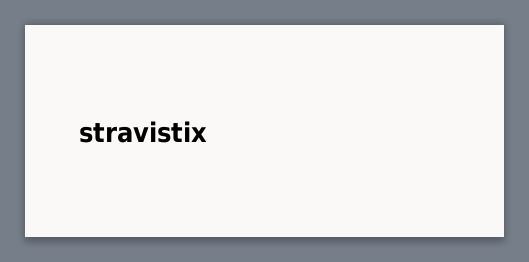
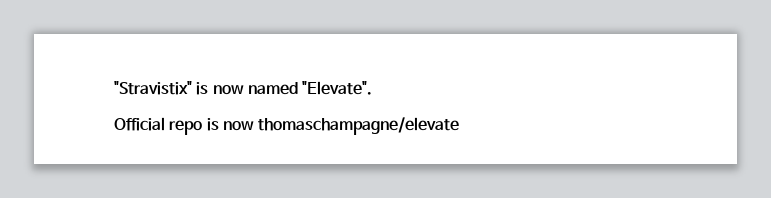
- stravistix
+ "Stravistix" is now named "Elevate".
+ Official repo is now thomaschampagne/elevate

